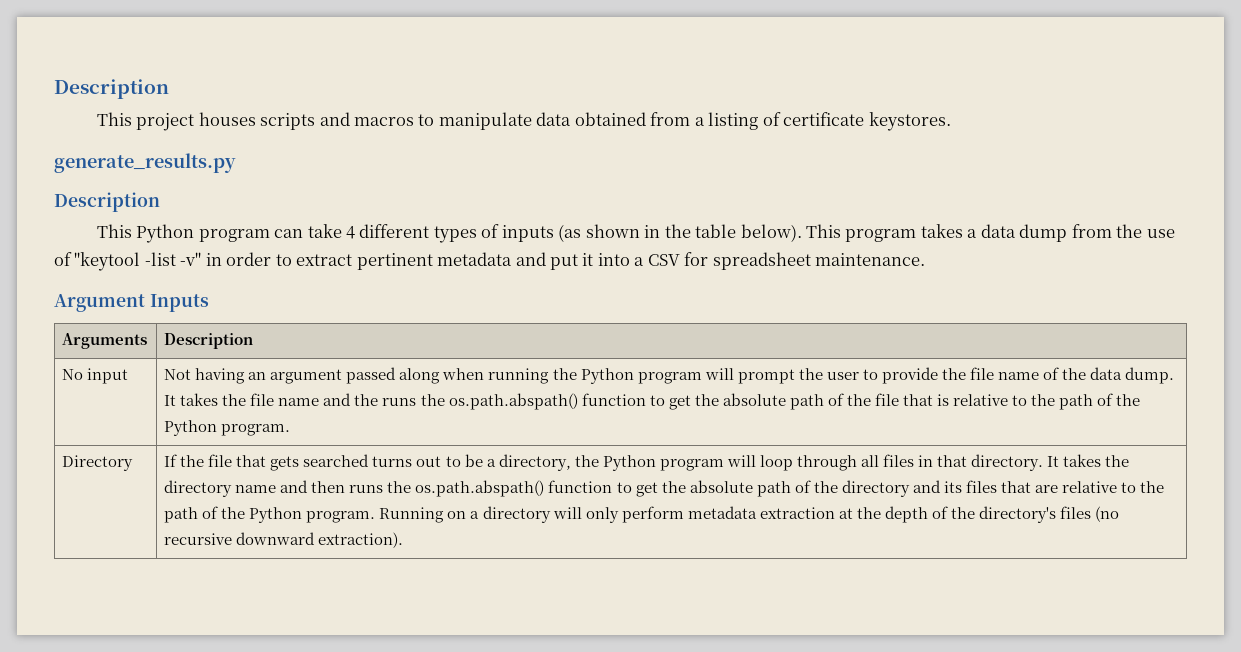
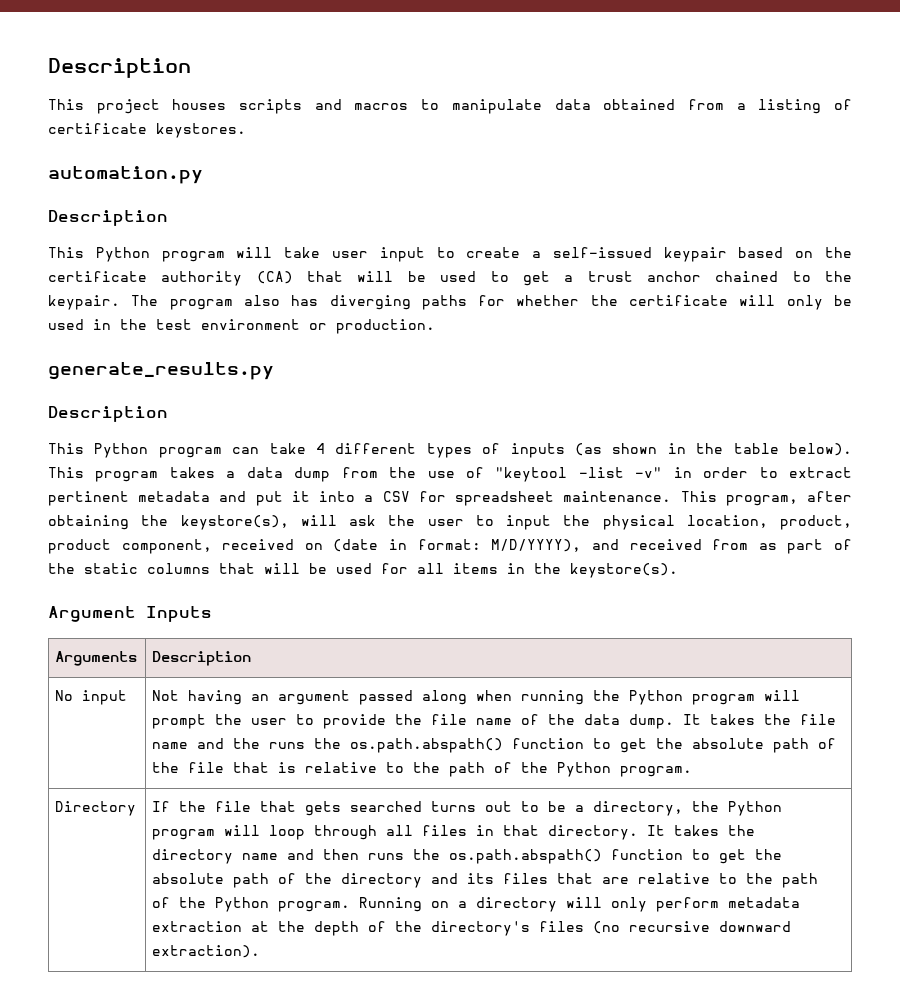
+ automation.py
+ Description
+ This Python program will take user input to create a self-issued keypair based on the certificate authority (CA) that will be used to get a trust anchor chained to the keypair. The program also has diverging paths for whether the certificate will only be used in the test environment or production.
+ This program, after obtaining the keystore(s), will ask the user to input the physical location, product, product component, received on (date in format: M/D/YYYY), and received from as part of the static columns that will be used for all items in the keystore(s).

